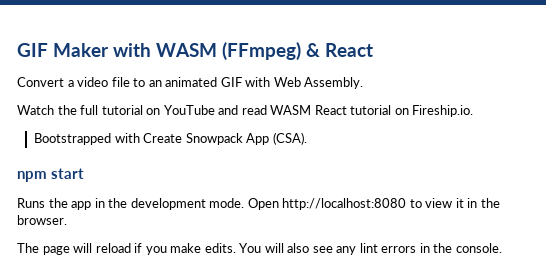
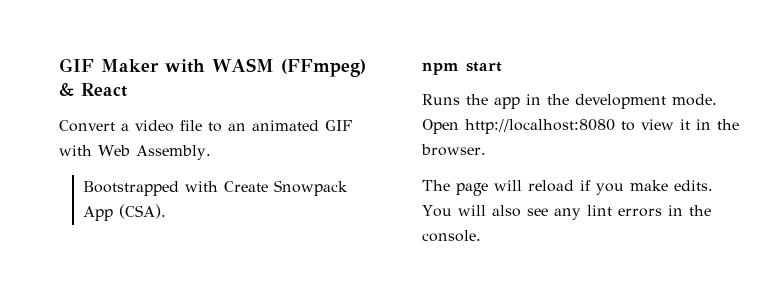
- Watch the full tutorial on YouTube and read WASM React tutorial on Fireship.io.

